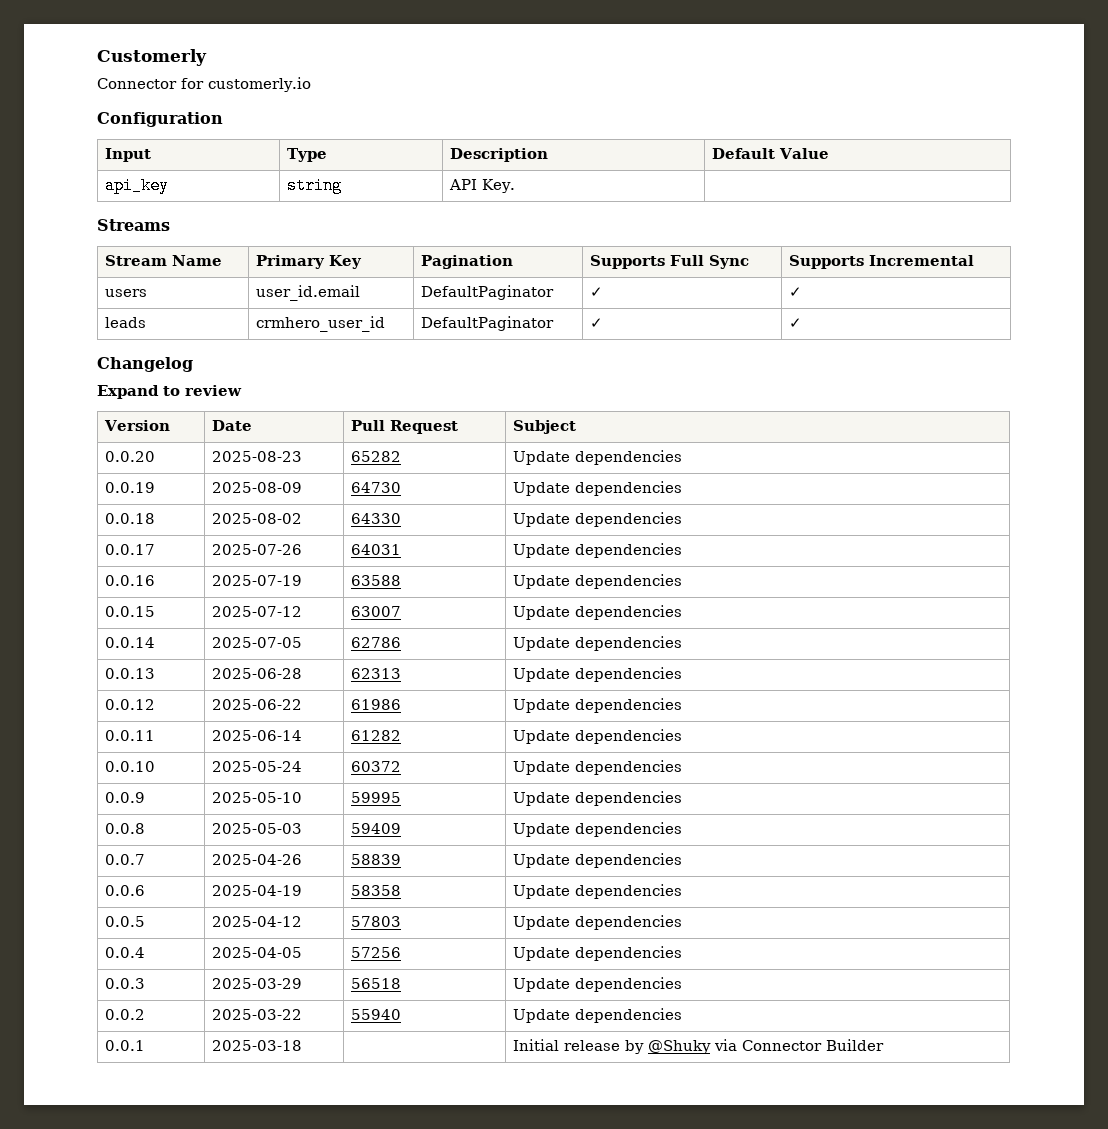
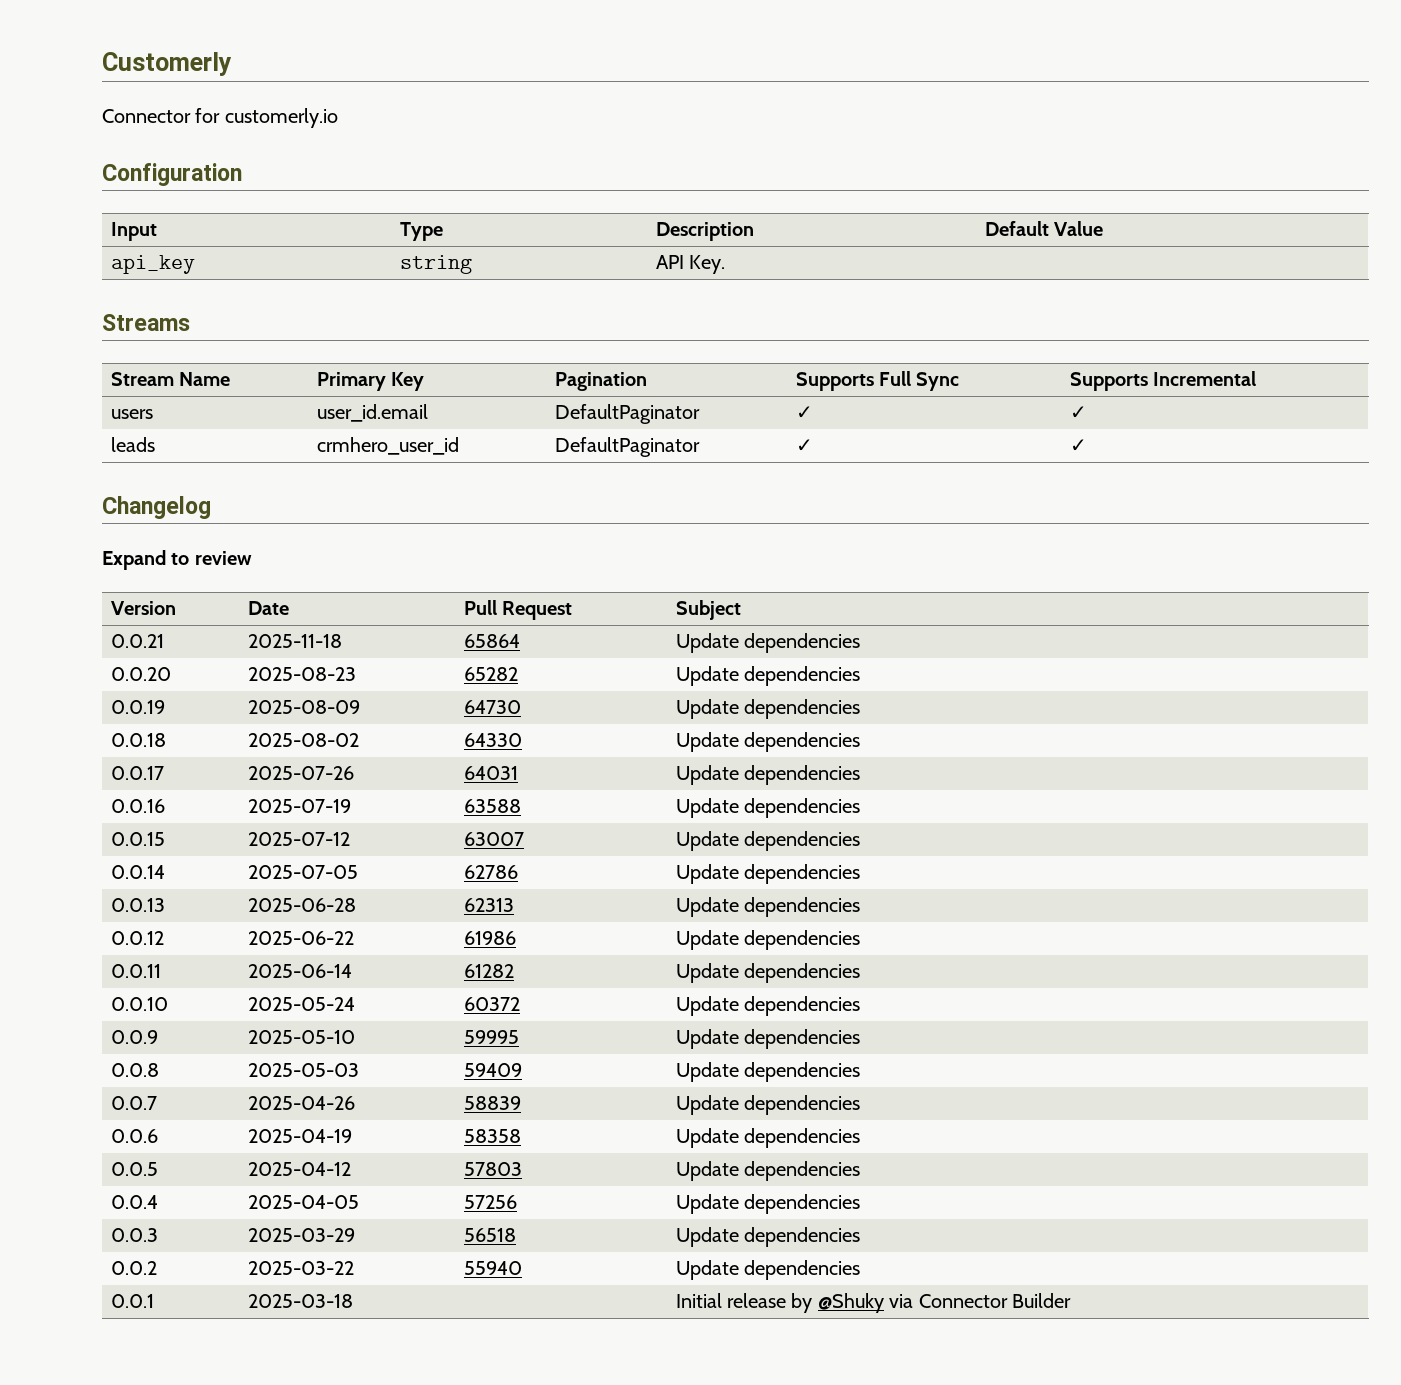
+ 0.0.21 | 2025-11-18 | 65864 | Update dependencies

